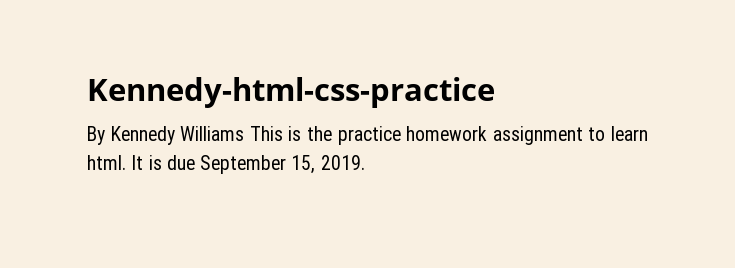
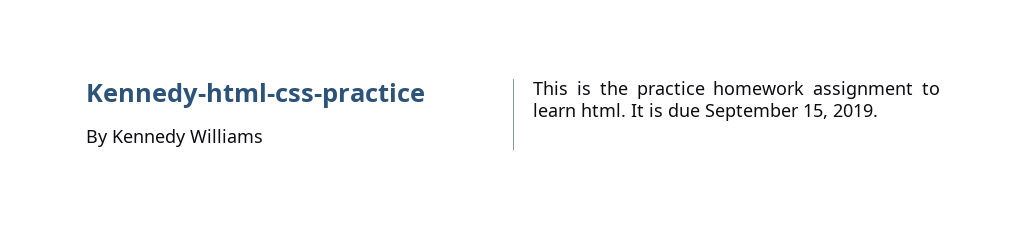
- By Kennedy Williams This is the practice homework assignment to learn html.
+ By Kennedy Williams
+ This is the practice homework assignment to learn html.

